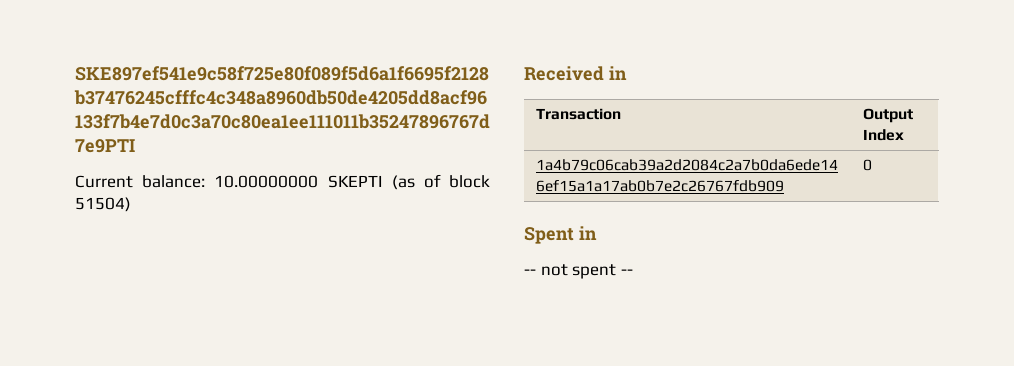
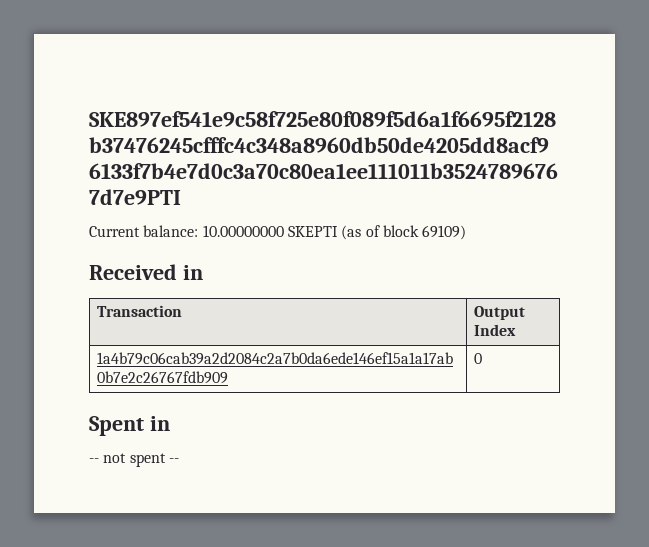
- Current balance: 10.00000000 SKEPTI (as of block 51504)
+ Current balance: 10.00000000 SKEPTI (as of block 69109)

